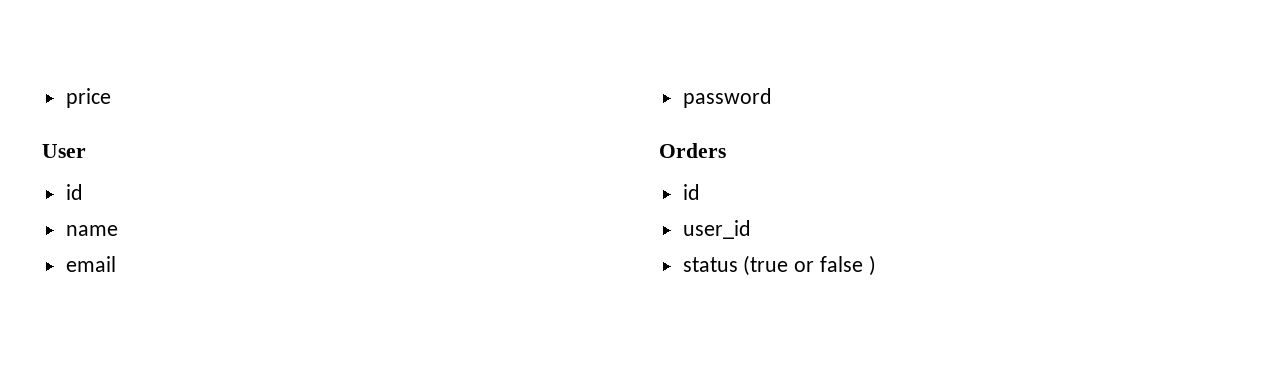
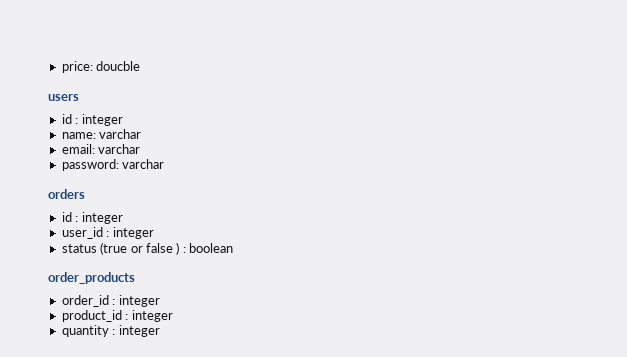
- price
- User
- id
- name
- email
- password
- Orders
- id
+ price: doucble
+ users
+ id : integer
+ name: varchar
+ email: varchar
+ password: varchar
+ orders
+ id : integer
- user_id
+ user_id : integer
- status (true or false )
+ status (true or false ) : boolean
+ order_products
+ order_id : integer
+ product_id : integer
+ quantity : integer

